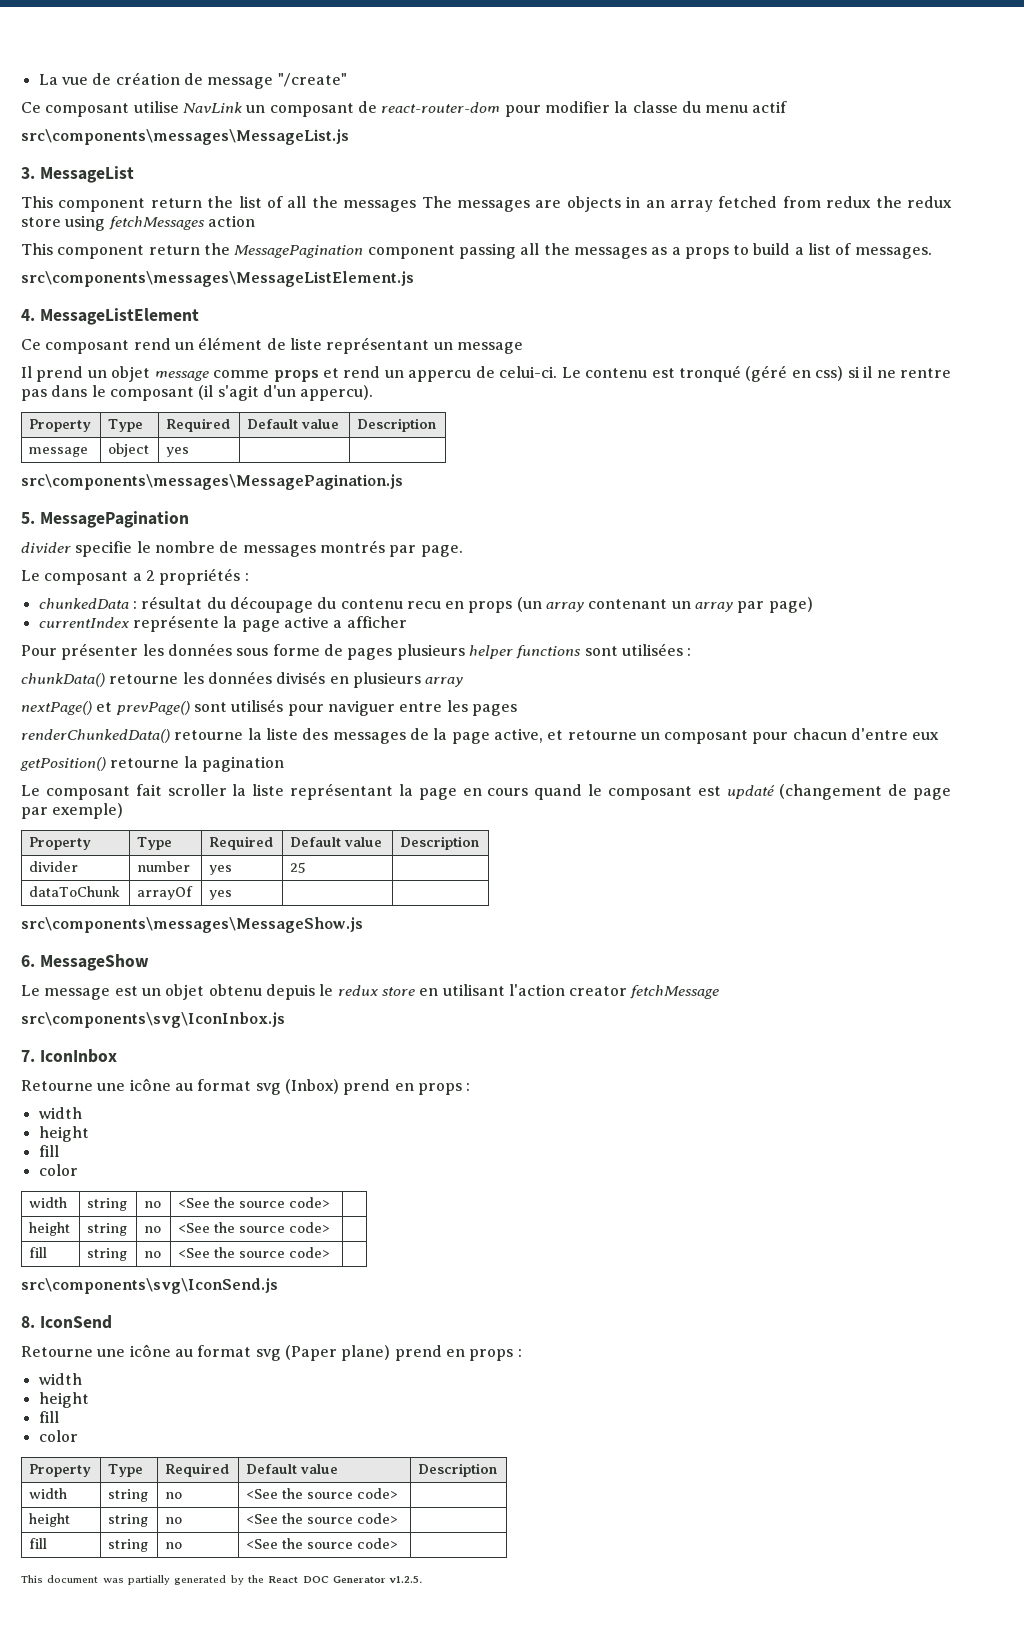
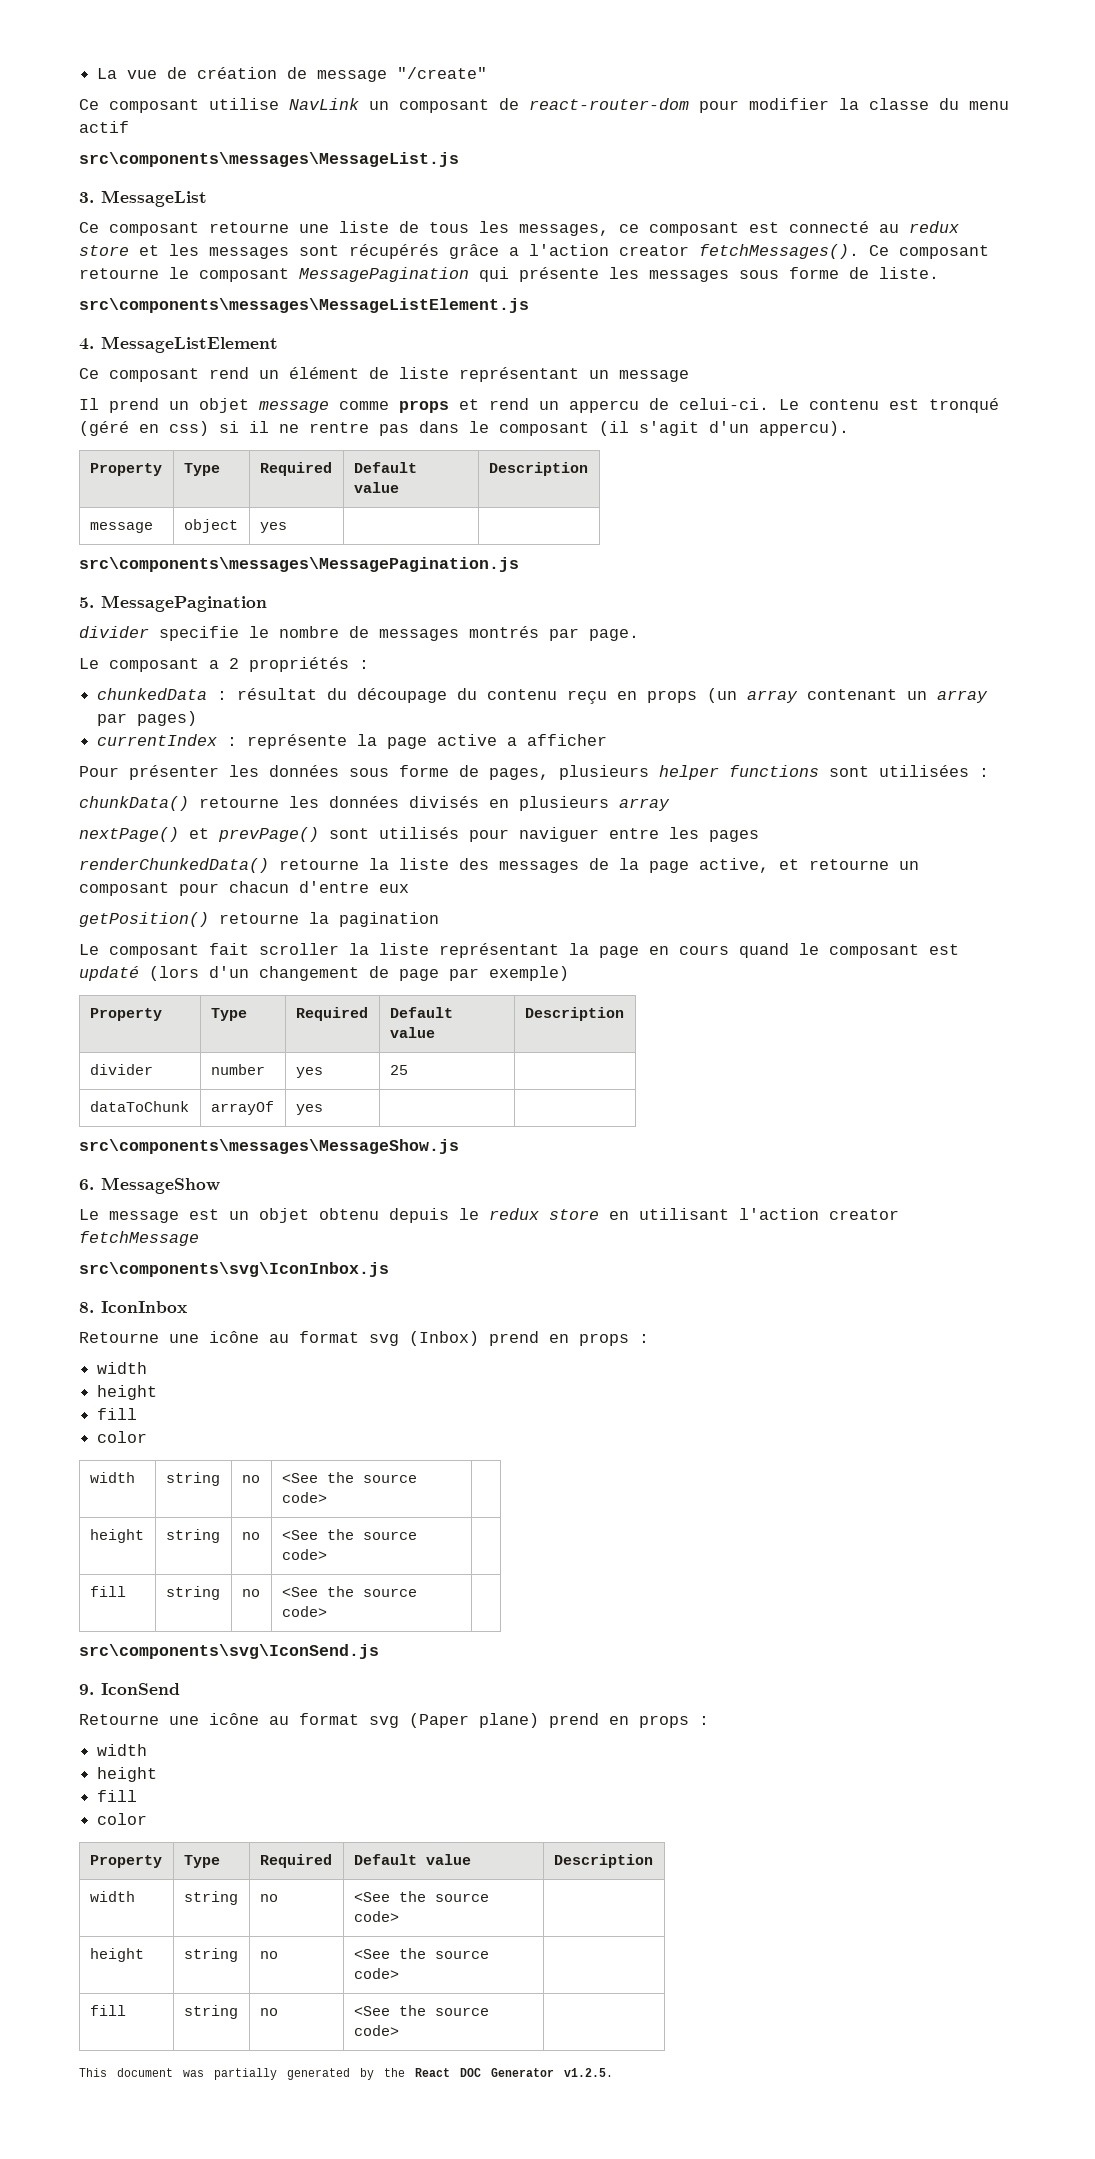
- This component return the list of all the messages The messages are objects in an array fetched from redux the redux store using fetchMessages action
- This component return the MessagePagination component passing all the messages as a props to build a list of messages.
+ Ce composant retourne une liste de tous les messages, ce composant est connecté au redux store et les messages sont récupérés grâce a l'action creator fetchMessages(). Ce composant retourne le composant MessagePagination qui présente les messages sous forme de liste.
- chunkedData : résultat du découpage du contenu recu en props (un array contenant un array par page)
+ chunkedData : résultat du découpage du contenu reçu en props (un array contenant un array par pages)
- currentIndex représente la page active a afficher
+ currentIndex : représente la page active a afficher
- Pour présenter les données sous forme de pages plusieurs helper functions sont utilisées :
+ Pour présenter les données sous forme de pages, plusieurs helper functions sont utilisées :
- Le composant fait scroller la liste représentant la page en cours quand le composant est updaté (changement de page par exemple)
+ Le composant fait scroller la liste représentant la page en cours quand le composant est updaté (lors d'un changement de page par exemple)
- 7. IconInbox
+ 8. IconInbox
- 8. IconSend
+ 9. IconSend

